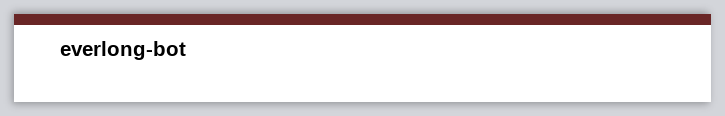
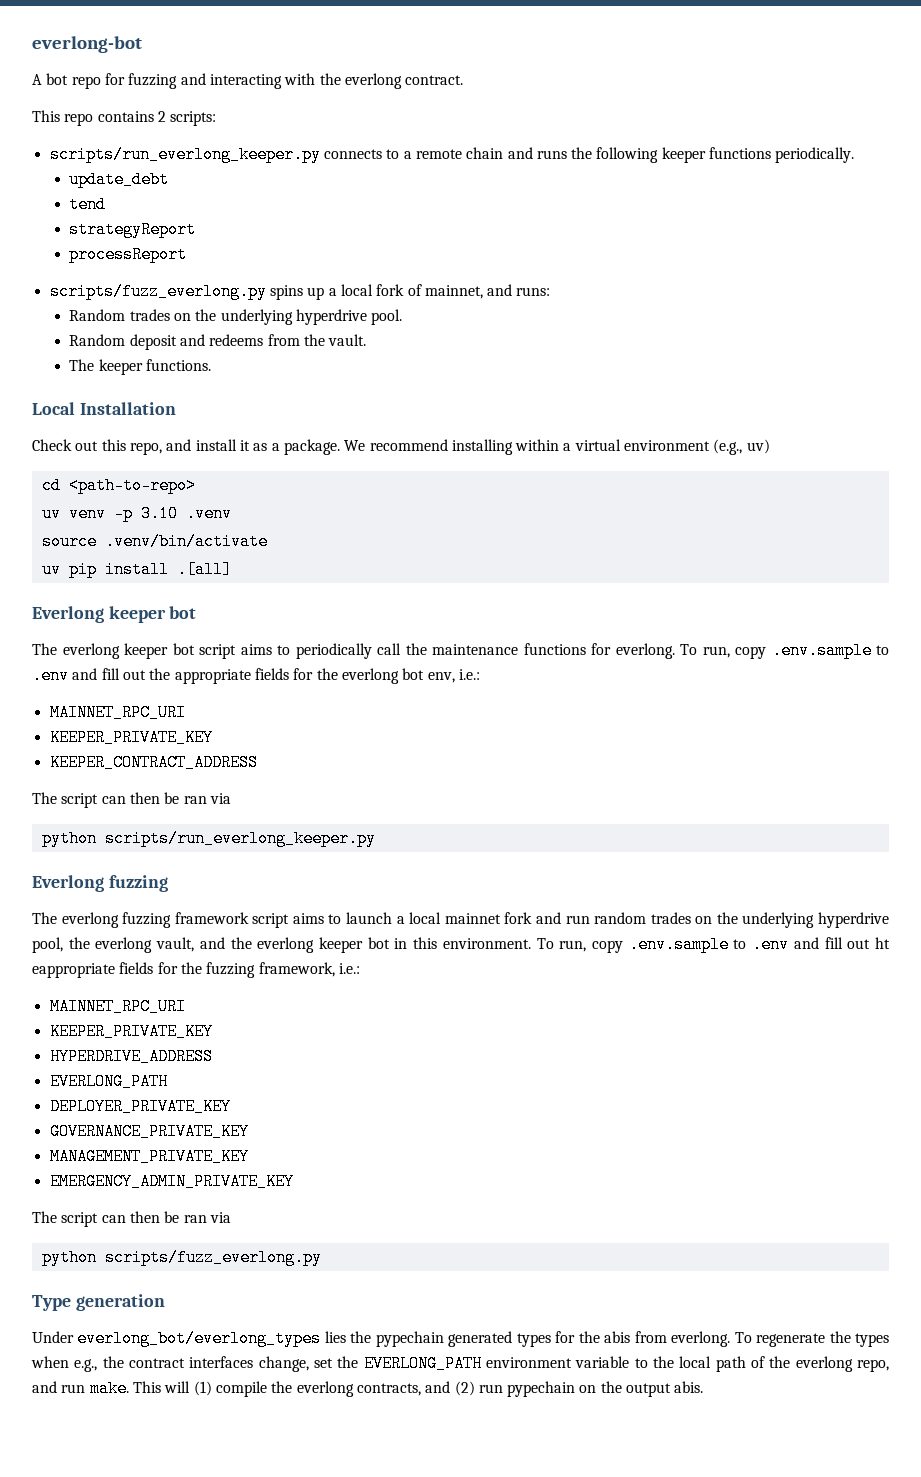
+ A bot repo for fuzzing and interacting with the everlong contract.
+ This repo contains 2 scripts:
+ scripts/run_everlong_keeper.py connects to a remote chain and runs the following keeper functions periodically.
+ update_debt
+ tend
+ strategyReport
+ processReport
+ scripts/fuzz_everlong.py spins up a local fork of mainnet, and runs:
+ Random trades on the underlying hyperdrive pool.
+ Random deposit and redeems from the vault.
+ The keeper functions.
+ Local Installation
+ Check out this repo, and install it as a package. We recommend installing within a virtual environment (e.g., uv)
+ cd <path-to-repo>
+ uv venv -p 3.10 .venv
+ source .venv/bin/activate
+ uv pip install .[all]
+ Everlong keeper bot
+ The everlong keeper bot script aims to periodically call the maintenance functions for everlong. To run, copy .env.sample to .env and fill out the appropriate fields for the everlong bot env, i.e.:
+ MAINNET_RPC_URI
+ KEEPER_PRIVATE_KEY
+ KEEPER_CONTRACT_ADDRESS
+ The script can then be ran via
+ python scripts/run_everlong_keeper.py
+ Everlong fuzzing
+ The everlong fuzzing framework script aims to launch a local mainnet fork and run random trades on the underlying hyperdrive pool, the everlong vault, and the everlong keeper bot in this environment. To run, copy .env.sample to .env and fill out ht eappropriate fields for the fuzzing framework, i.e.:
+ MAINNET_RPC_URI
+ KEEPER_PRIVATE_KEY
+ HYPERDRIVE_ADDRESS
+ EVERLONG_PATH
+ DEPLOYER_PRIVATE_KEY
+ GOVERNANCE_PRIVATE_KEY
+ MANAGEMENT_PRIVATE_KEY
+ EMERGENCY_ADMIN_PRIVATE_KEY
+ The script can then be ran via
+ python scripts/fuzz_everlong.py
+ Type generation
+ Under everlong_bot/everlong_types lies the pypechain generated types for the abis from everlong. To regenerate the types when e.g., the contract interfaces change, set the EVERLONG_PATH environment variable to the local path of the everlong repo, and run make. This will (1) compile the everlong contracts, and (2) run pypechain on the output abis.

